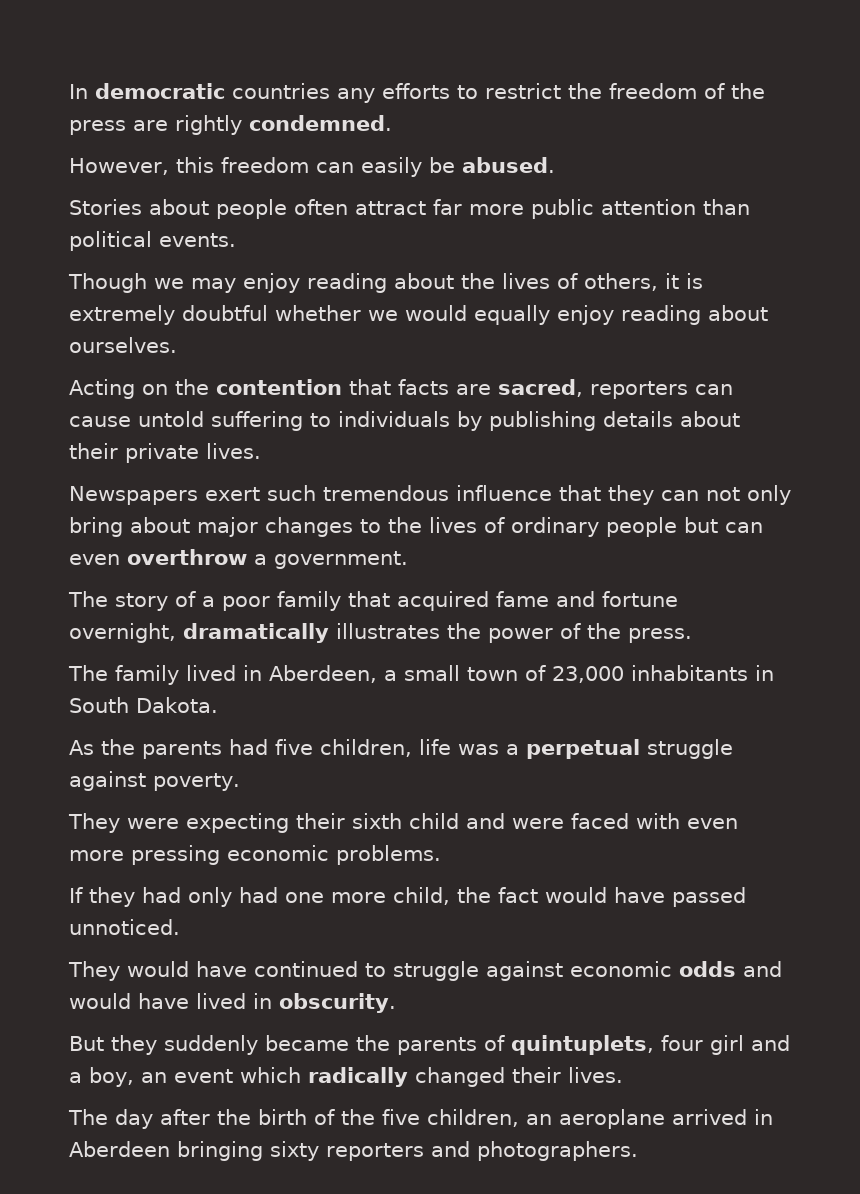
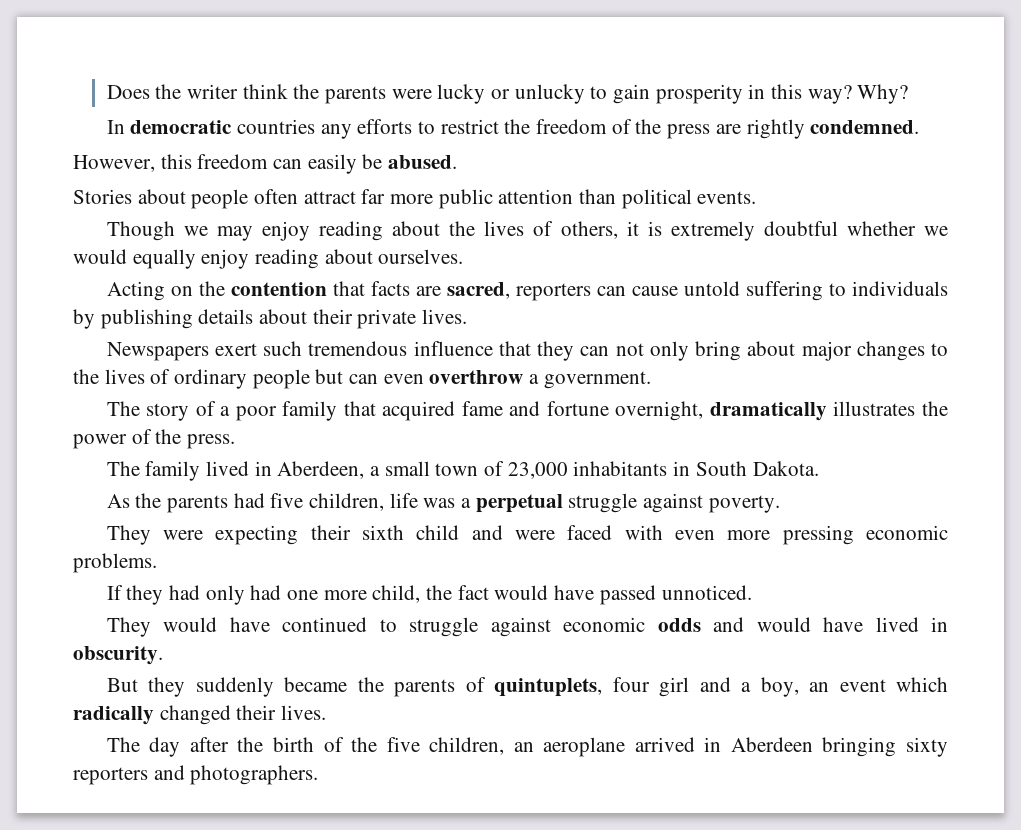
+ Does the writer think the parents were lucky or unlucky to gain prosperity in this way? Why?

